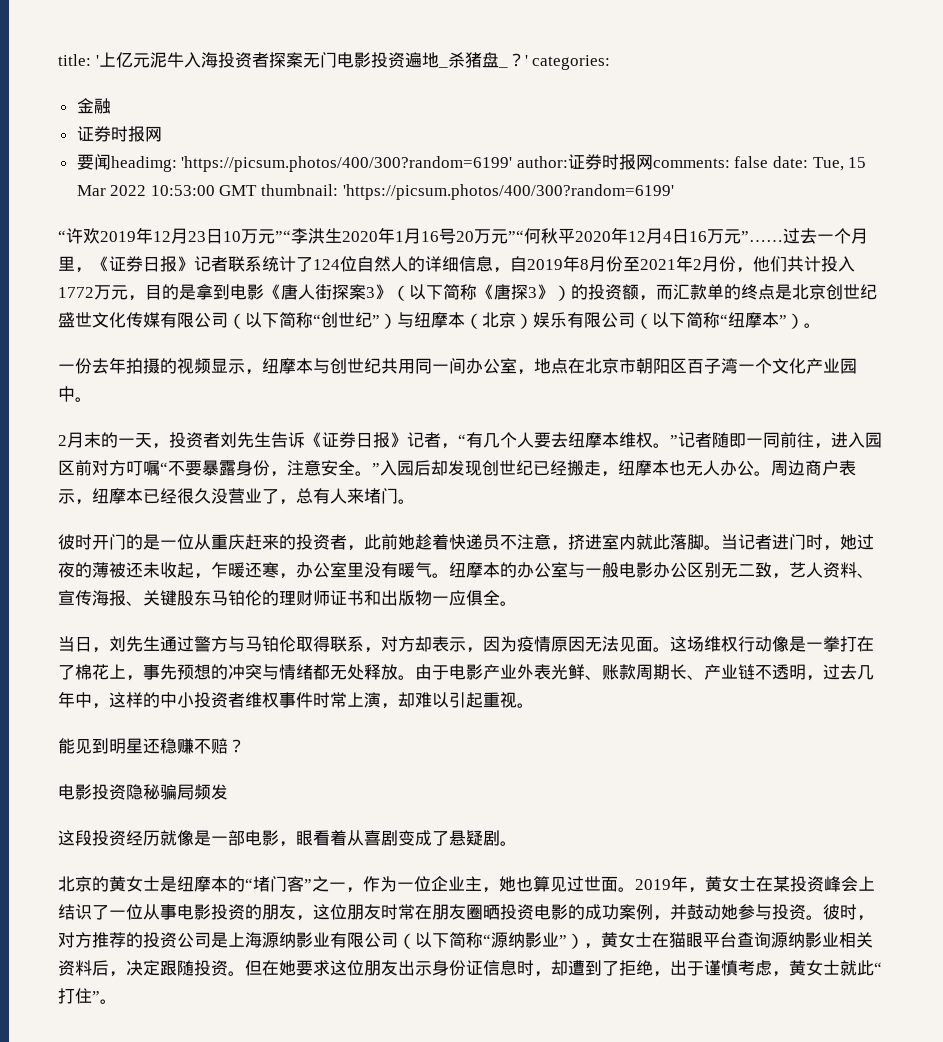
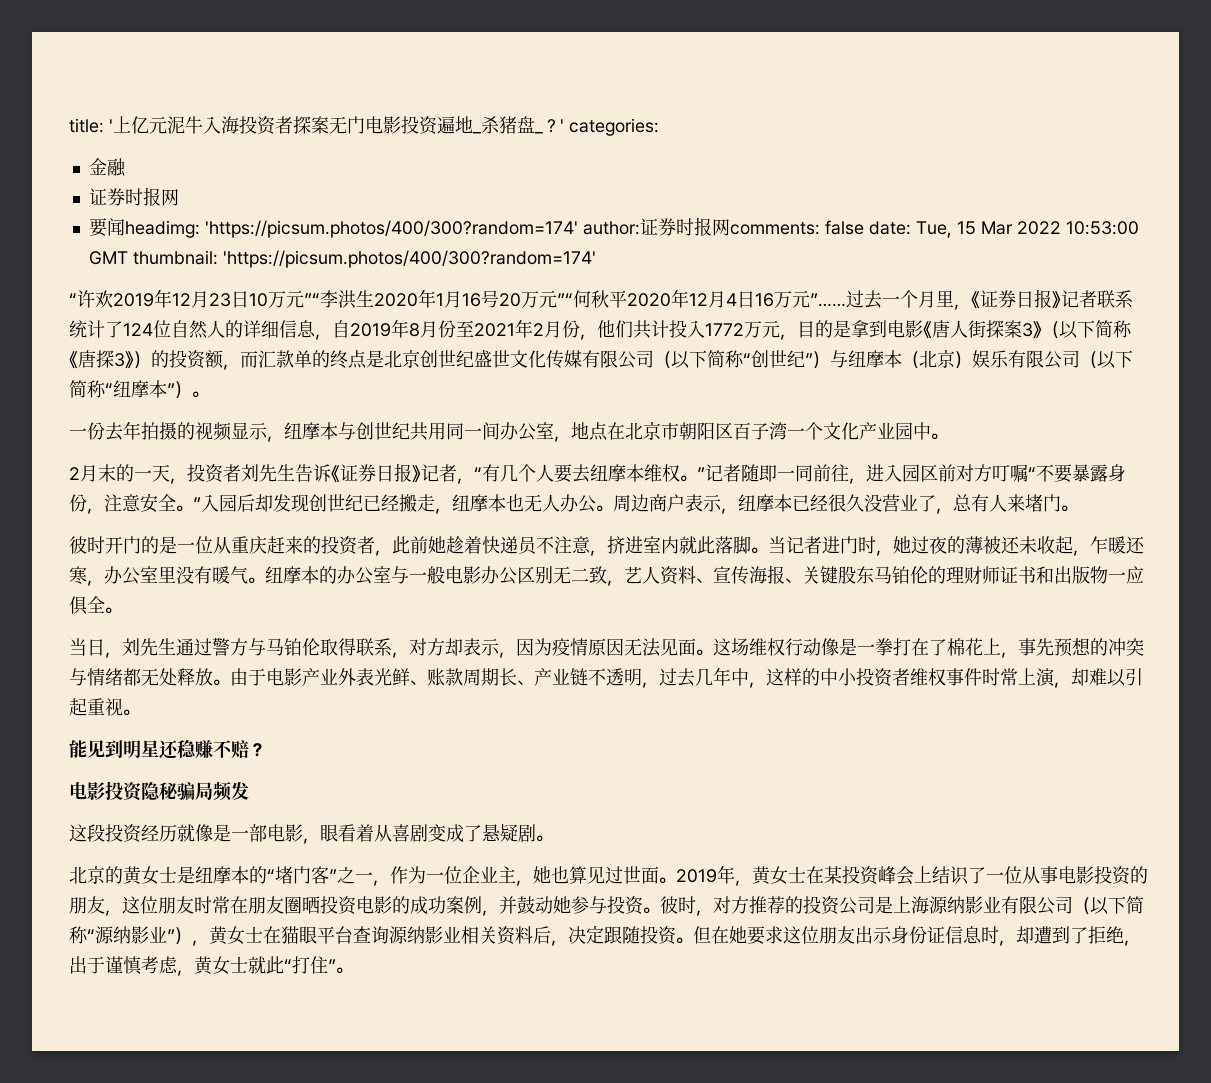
- 要闻headimg: 'https://picsum.photos/400/300?random=6199' author:证券时报网comments: false date: Tue, 15 Mar 2022 10:53:00 GMT thumbnail: 'https://picsum.photos/400/300?random=6199'
+ 要闻headimg: 'https://picsum.photos/400/300?random=174' author:证券时报网comments: false date: Tue, 15 Mar 2022 10:53:00 GMT thumbnail: 'https://picsum.photos/400/300?random=174'

